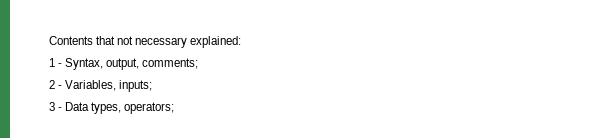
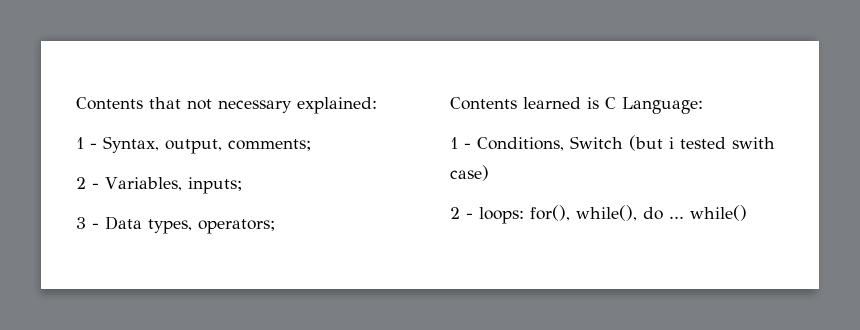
+ Contents learned is C Language:
+ 1 - Conditions, Switch (but i tested swith case)
+ 2 - loops: for(), while(), do ... while()

